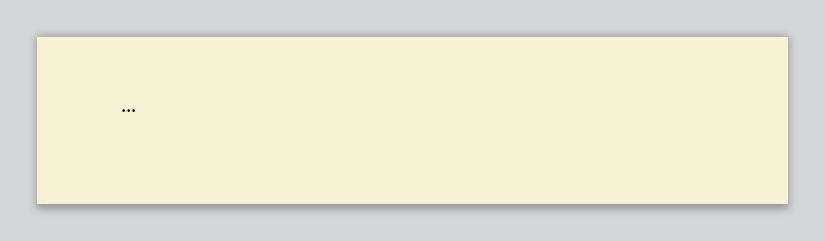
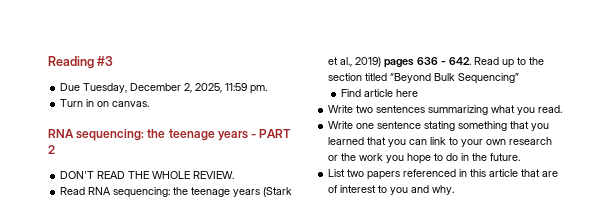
- ...
+ Reading #3
+ Due Tuesday, December 2, 2025, 11:59 pm.
+ Turn in on canvas.
+ RNA sequencing: the teenage years - PART 2
+ DON'T READ THE WHOLE REVIEW.
+ Read RNA sequencing: the teenage years (Stark et al., 2019) pages 636 - 642. Read up to the section titled “Beyond Bulk Sequencing”
+ Find article here
+ Write two sentences summarizing what you read.
+ Write one sentence stating something that you learned that you can link to your own research or the work you hope to do in the future.
+ List two papers referenced in this article that are of interest to you and why.

